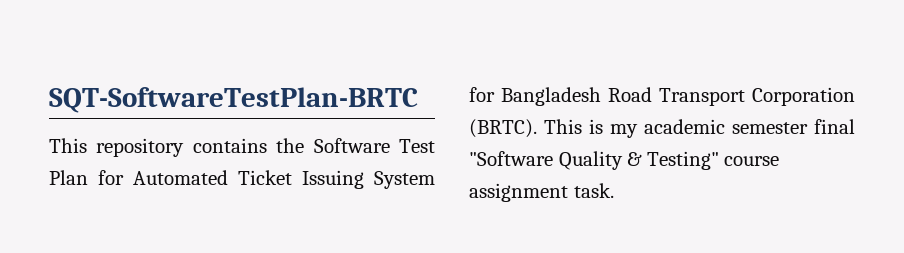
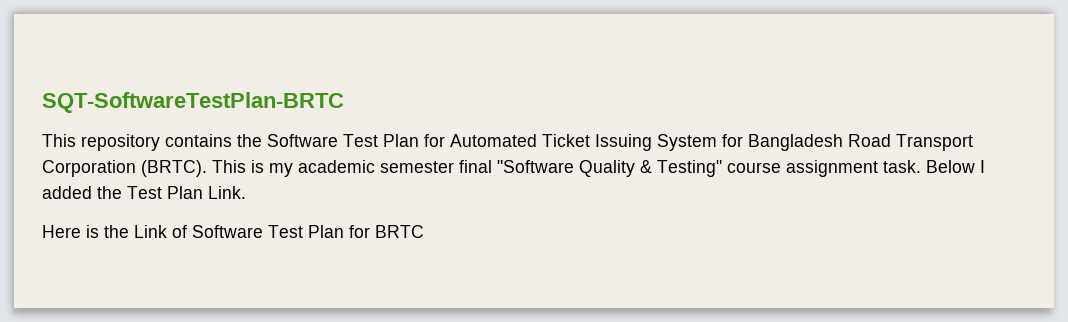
+ Below I added the Test Plan Link.
+ Here is the Link of Software Test Plan for BRTC

